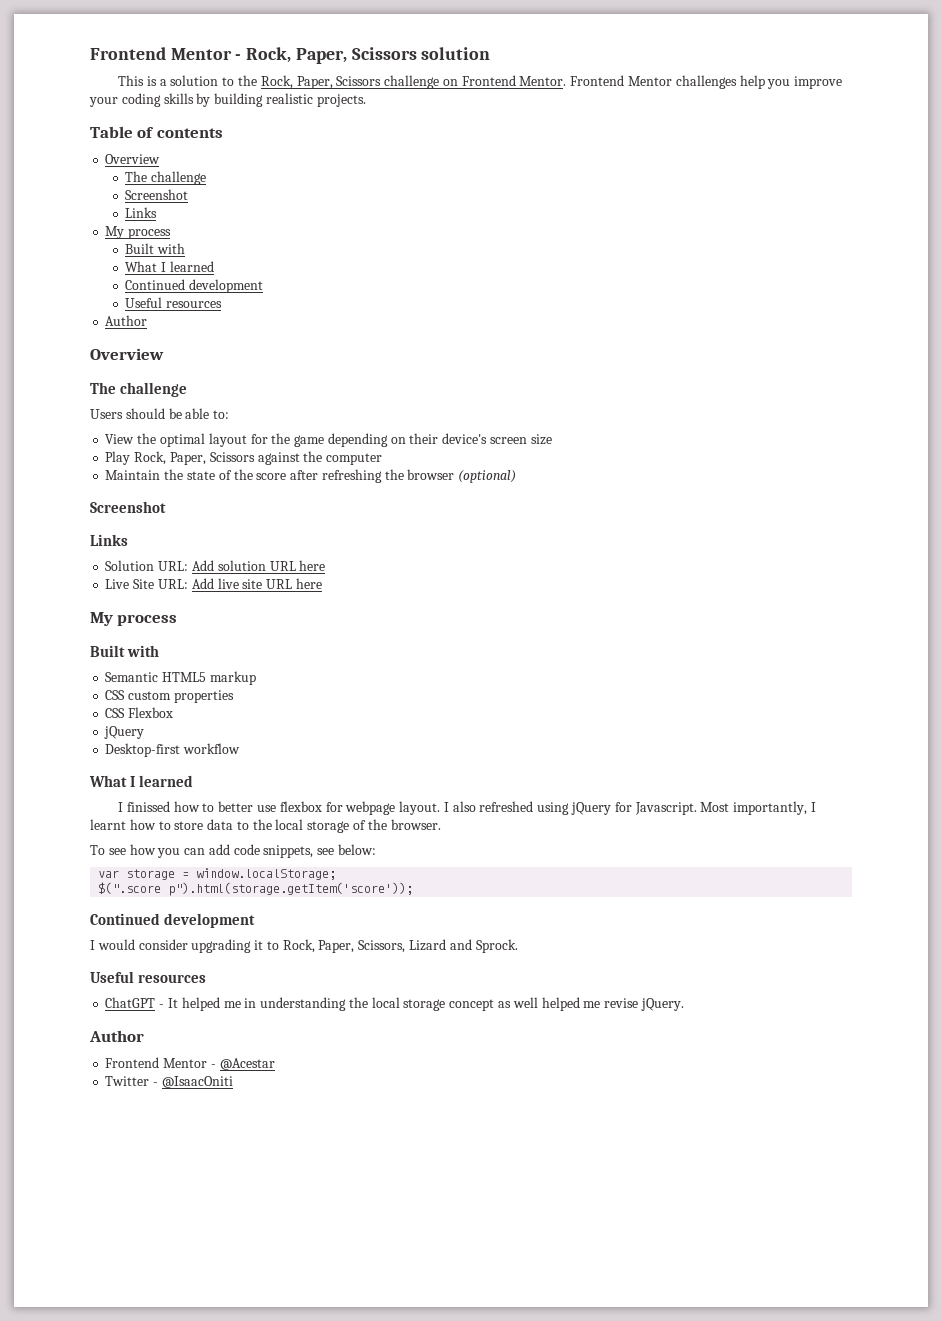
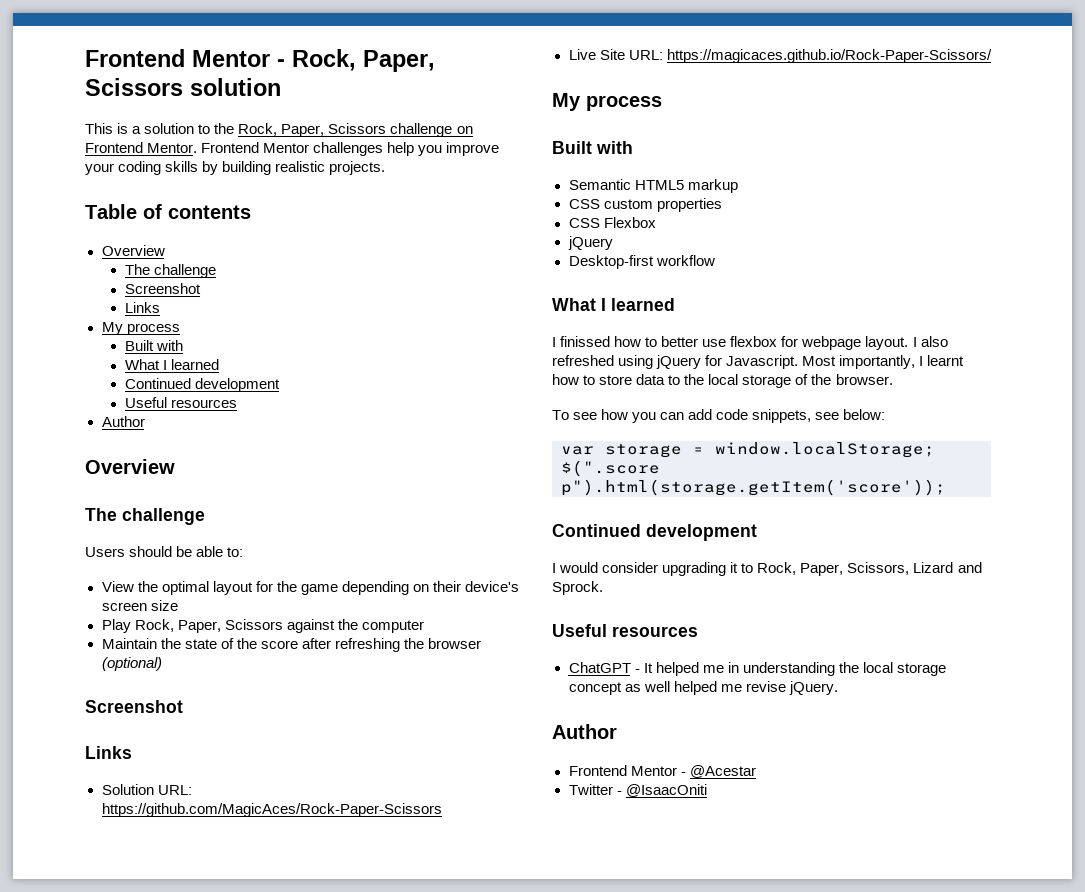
- Solution URL: Add solution URL here
+ Solution URL: https://github.com/MagicAces/Rock-Paper-Scissors
- Live Site URL: Add live site URL here
+ Live Site URL: https://magicaces.github.io/Rock-Paper-Scissors/

